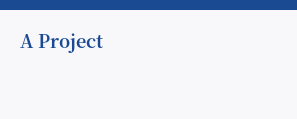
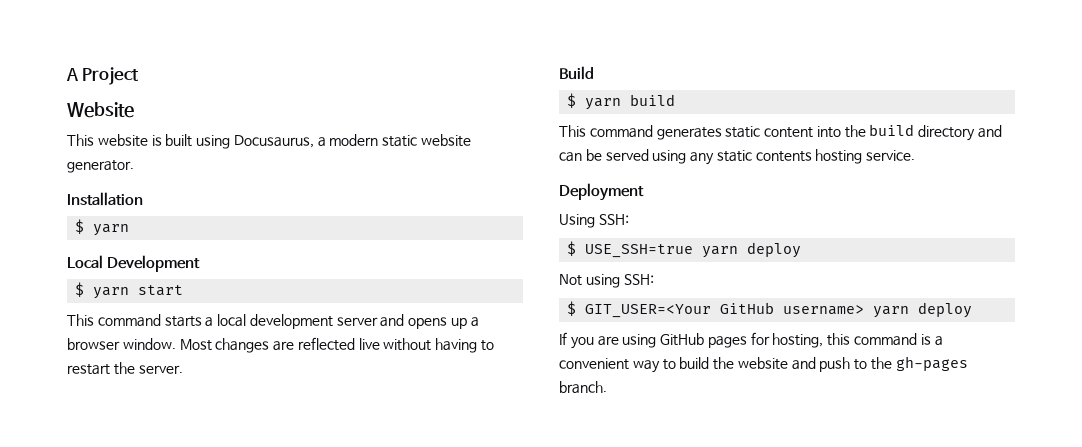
+ Website
+ This website is built using Docusaurus, a modern static website generator.
+ Installation
+ $ yarn
+ Local Development
+ $ yarn start
+ This command starts a local development server and opens up a browser window. Most changes are reflected live without having to restart the server.
+ Build
+ $ yarn build
+ This command generates static content into the build directory and can be served using any static contents hosting service.
+ Deployment
+ Using SSH:
+ $ USE_SSH=true yarn deploy
+ Not using SSH:
+ $ GIT_USER=<Your GitHub username> yarn deploy
+ If you are using GitHub pages for hosting, this command is a convenient way to build the website and push to the gh-pages branch.

